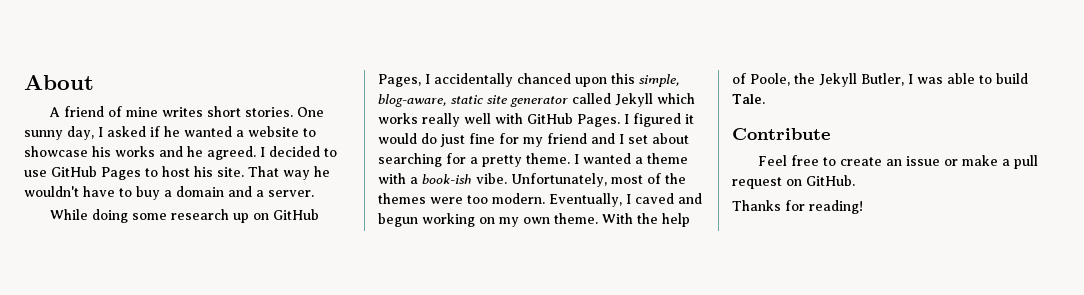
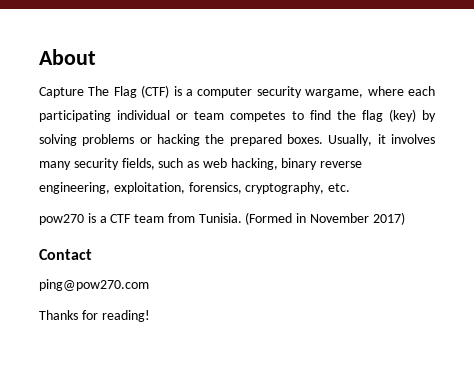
- A friend of mine writes short stories. One sunny day, I asked if he wanted a website to showcase his works and he agreed. I decided to use GitHub Pages to host his site. That way he wouldn't have to buy a domain and a server.
- While doing some research up on GitHub Pages, I accidentally chanced upon this simple, blog-aware, static site generator called Jekyll which works really well with GitHub Pages. I figured it would do just fine for my friend and I set about searching for a pretty theme. I wanted a theme with a book-ish vibe. Unfortunately, most of the themes were too modern. Eventually, I caved and begun working on my own theme. With the help of Poole, the Jekyll Butler, I was able to build Tale.
- Contribute
- Feel free to create an issue or make a pull request on GitHub.
+ Capture The Flag (CTF) is a computer security wargame, where each participating individual or team competes to find the flag (key) by solving problems or hacking the prepared boxes. Usually, it involves many security fields, such as web hacking, binary reverse engineering, exploitation, forensics, cryptography, etc.
+ pow270 is a CTF team from Tunisia. (Formed in November 2017)
+ Contact
+ ping@pow270.com

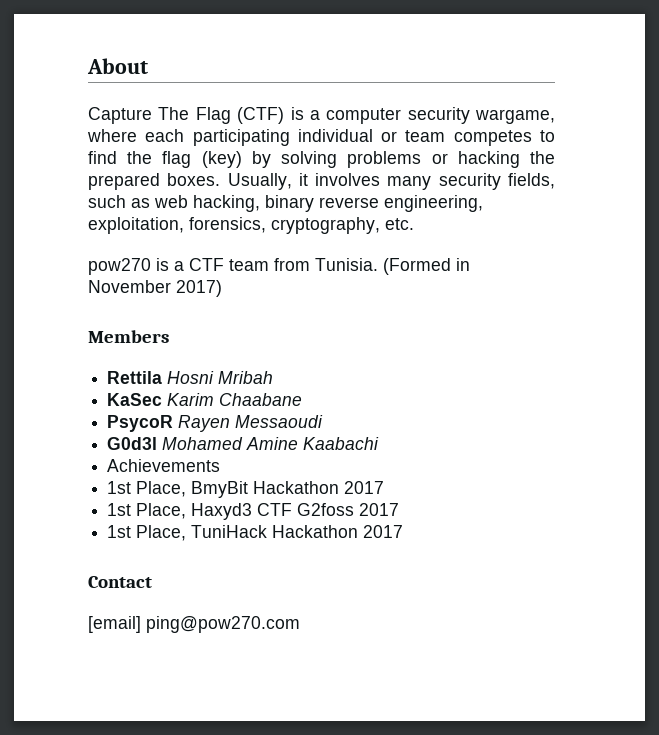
+ Members
+ Rettila Hosni Mribah
+ KaSec Karim Chaabane
+ PsycoR Rayen Messaoudi
+ G0d3l Mohamed Amine Kaabachi
+ Achievements
+ 1st Place, BmyBit Hackathon 2017
+ 1st Place, Haxyd3 CTF G2foss 2017
+ 1st Place, TuniHack Hackathon 2017
- ping@pow270.com
+ [email] ping@pow270.com
- Thanks for reading!

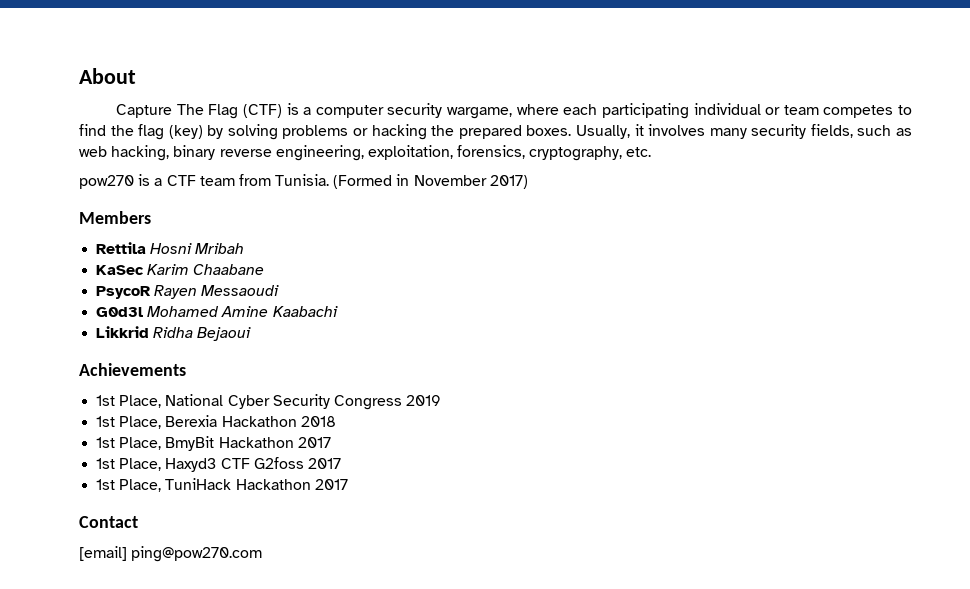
+ Likkrid Ridha Bejaoui
  Achievements
+ 1st Place, National Cyber Security Congress 2019
+ 1st Place, Berexia Hackathon 2018

